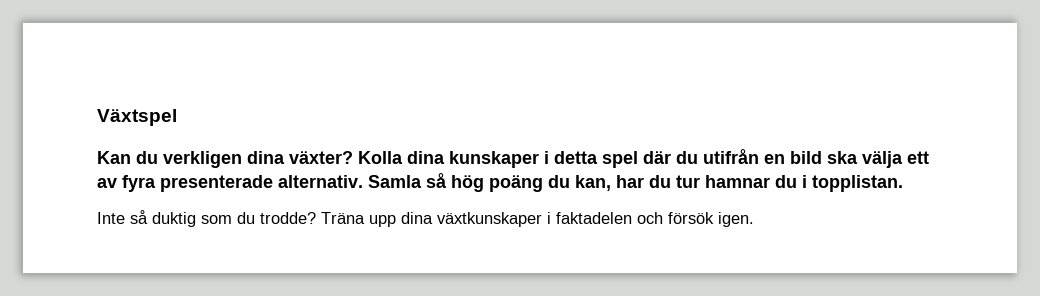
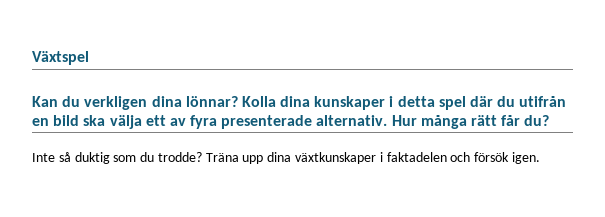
- Kan du verkligen dina växter?
+ Kan du verkligen dina lönnar?
- Samla så hög poäng du kan, har du tur hamnar du i topplistan.
+ Hur många rätt får du?

